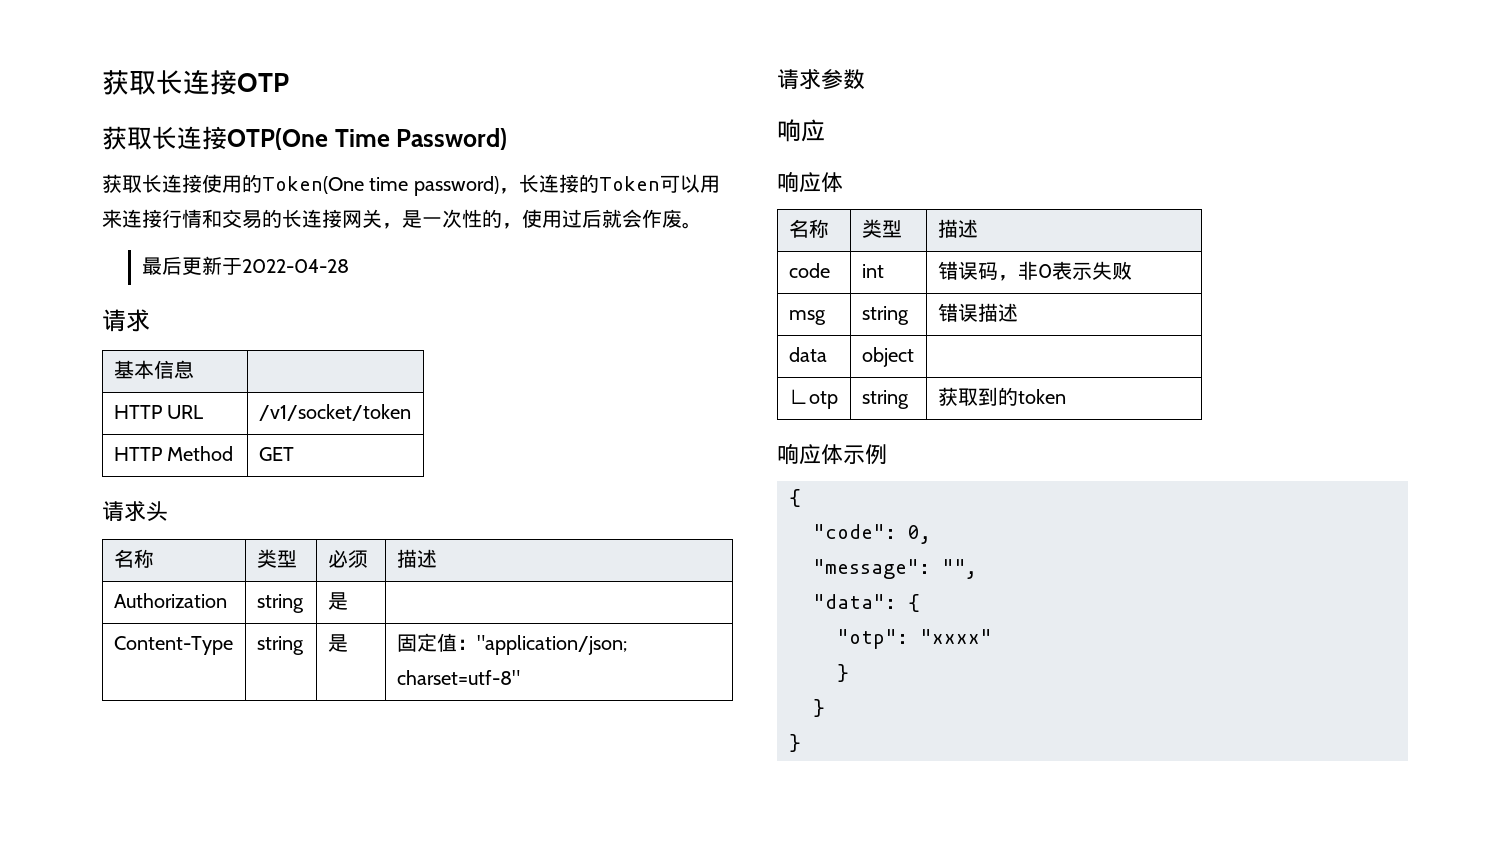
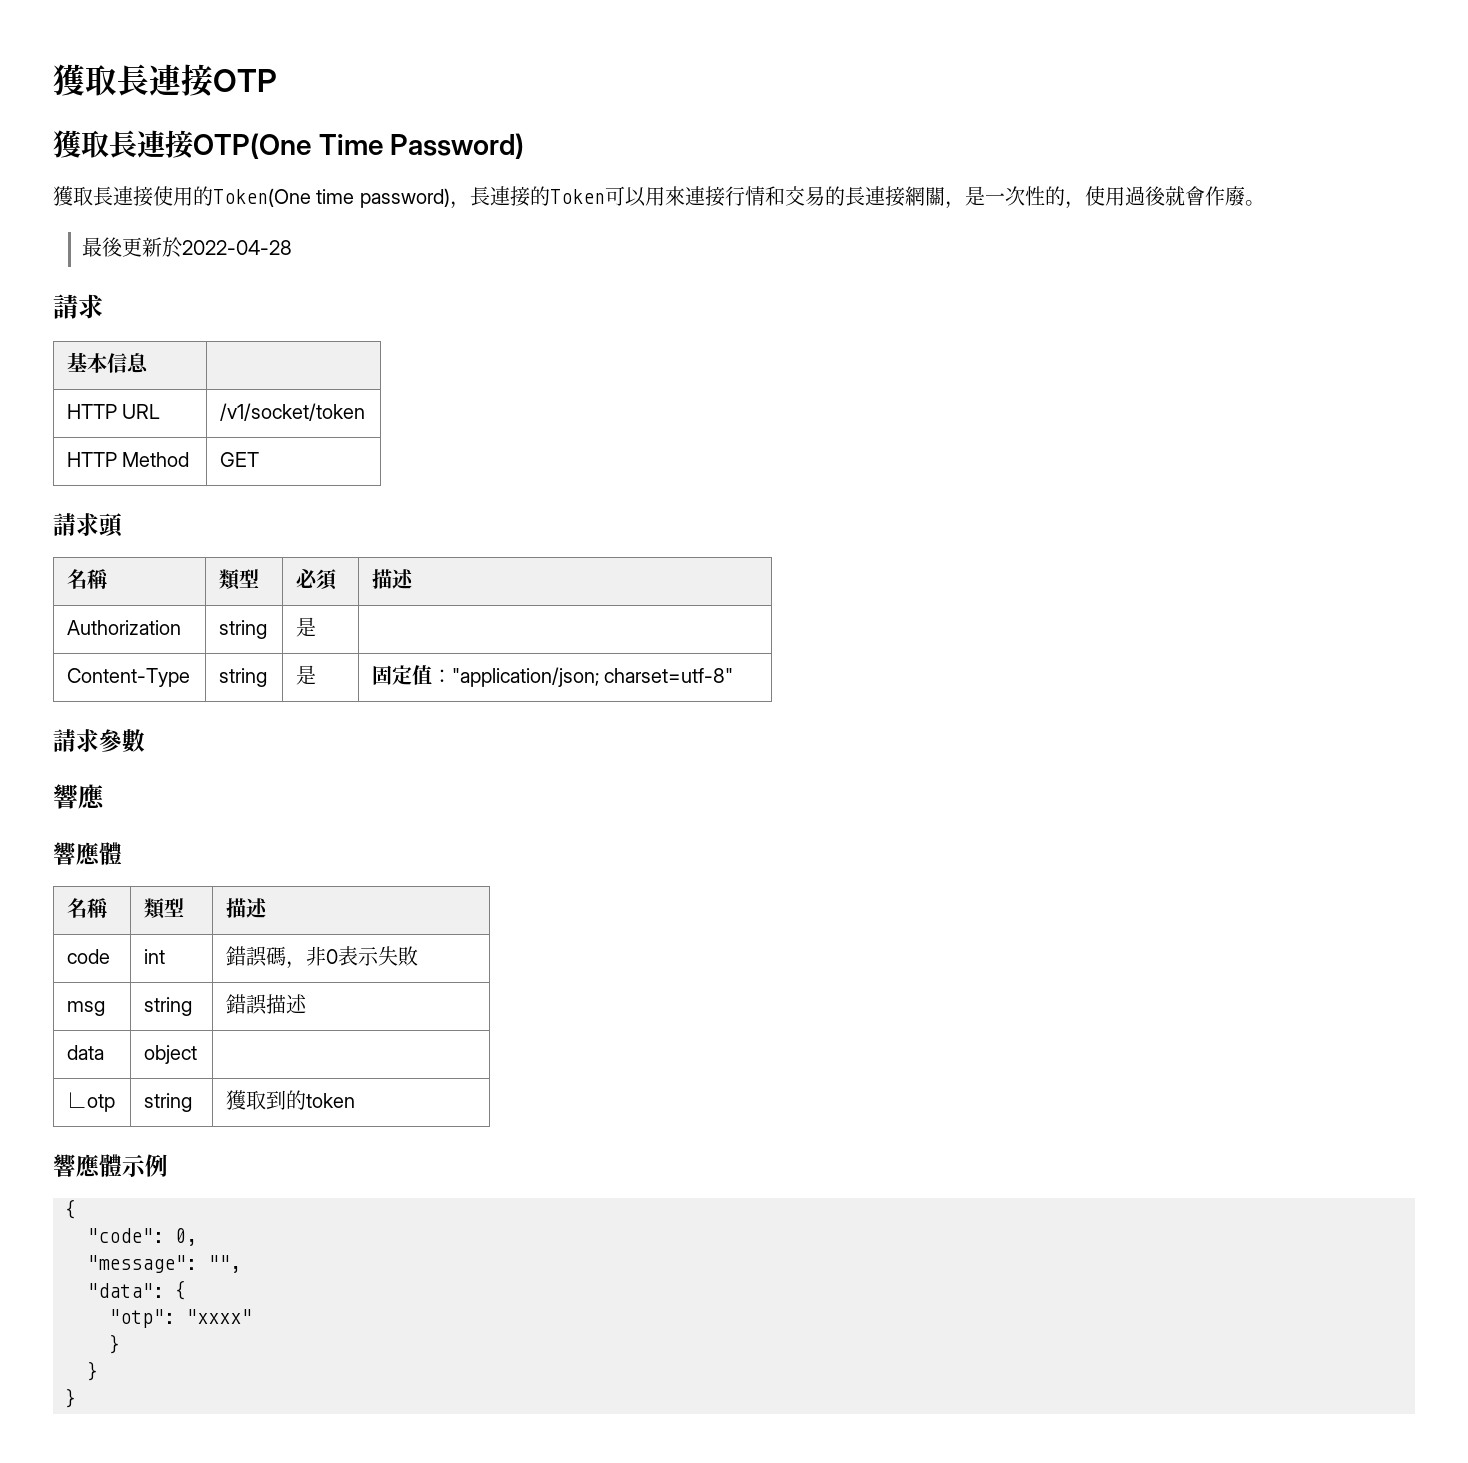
- 获取长连接OTP
+ 獲取長連接OTP
- 获取长连接OTP(One Time Password)
+ 獲取長連接OTP(One Time Password)
- 获取长连接使用的Token(One time password)，长连接的Token可以用来连接行情和交易的长连接网关，是一次性的，使用过后就会作废。
+ 獲取長連接使用的Token(One time password)，長連接的Token可以用來連接行情和交易的長連接網關，是一次性的，使用過後就會作廢。
- 最后更新于2022-04-28
- 请求
+ 最後更新於2022-04-28
+ 請求
- 请求头
- 名称 | 类型 | 必须 | 描述
+ 請求頭
+ 名稱 | 類型 | 必須 | 描述
- 请求参数
- 响应
- 响应体
- 名称 | 类型 | 描述
+ 請求參數
+ 響應
+ 響應體
+ 名稱 | 類型 | 描述
- code | int | 错误码，非0表示失败
+ code | int | 錯誤碼，非0表示失敗
- msg | string | 错误描述
+ msg | string | 錯誤描述
- ∟otp | string | 获取到的token
+ ∟otp | string | 獲取到的token
- 响应体示例
+ 響應體示例

